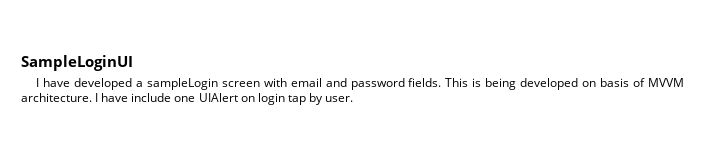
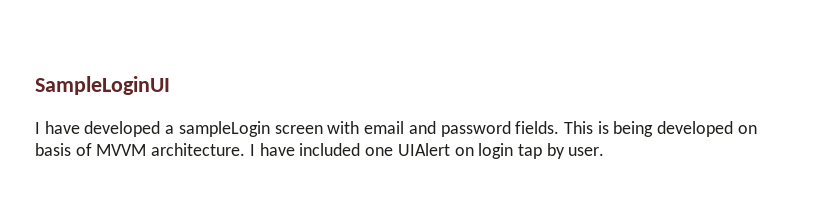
- I have include one UIAlert on login tap by user.
+ I have included one UIAlert on login tap by user.

